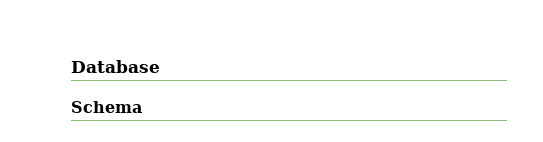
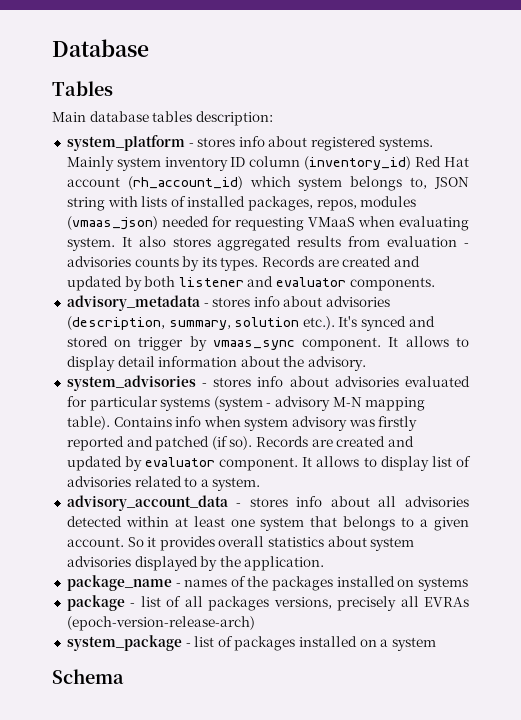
+ Tables
+ Main database tables description:
+ system_platform - stores info about registered systems. Mainly system inventory ID column (inventory_id) Red Hat account (rh_account_id) which system belongs to, JSON string with lists of installed packages, repos, modules (vmaas_json) needed for requesting VMaaS when evaluating system. It also stores aggregated results from evaluation - advisories counts by its types. Records are created and updated by both listener and evaluator components.
+ advisory_metadata - stores info about advisories (description, summary, solution etc.). It's synced and stored on trigger by vmaas_sync component. It allows to display detail information about the advisory.
+ system_advisories - stores info about advisories evaluated for particular systems (system - advisory M-N mapping table). Contains info when system advisory was firstly reported and patched (if so). Records are created and updated by evaluator component. It allows to display list of advisories related to a system.
+ advisory_account_data - stores info about all advisories detected within at least one system that belongs to a given account. So it provides overall statistics about system advisories displayed by the application.
+ package_name - names of the packages installed on systems
+ package - list of all packages versions, precisely all EVRAs (epoch-version-release-arch)
+ system_package - list of packages installed on a system

